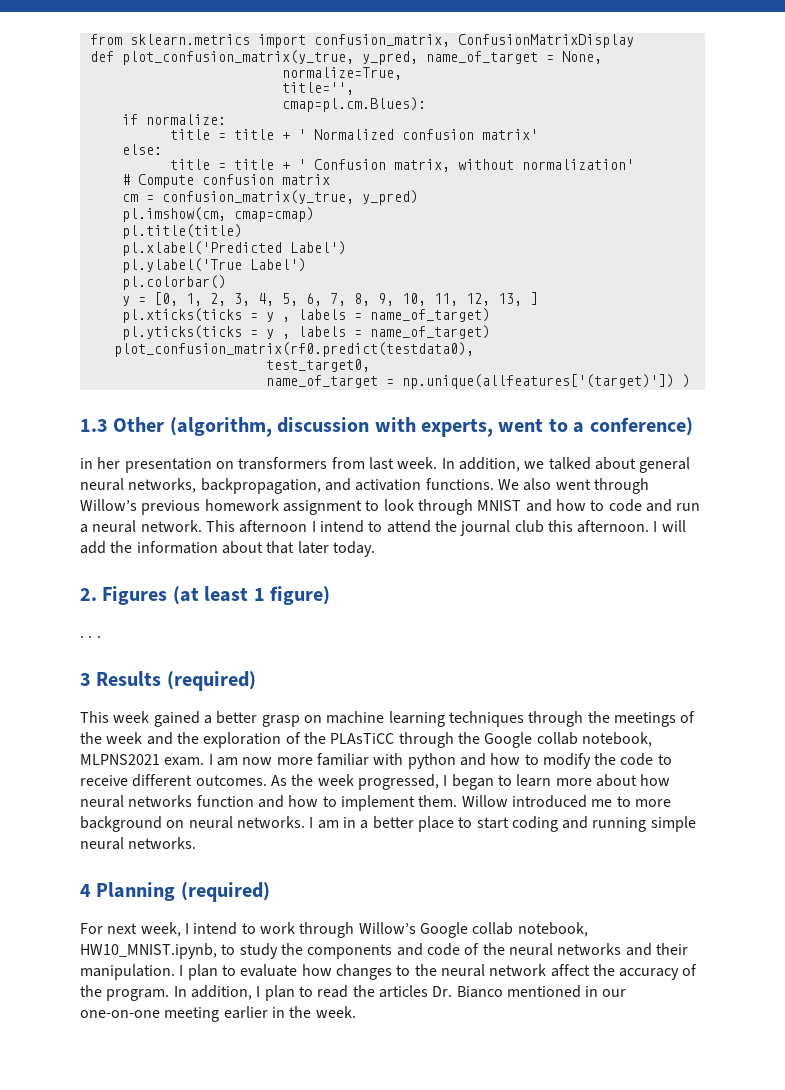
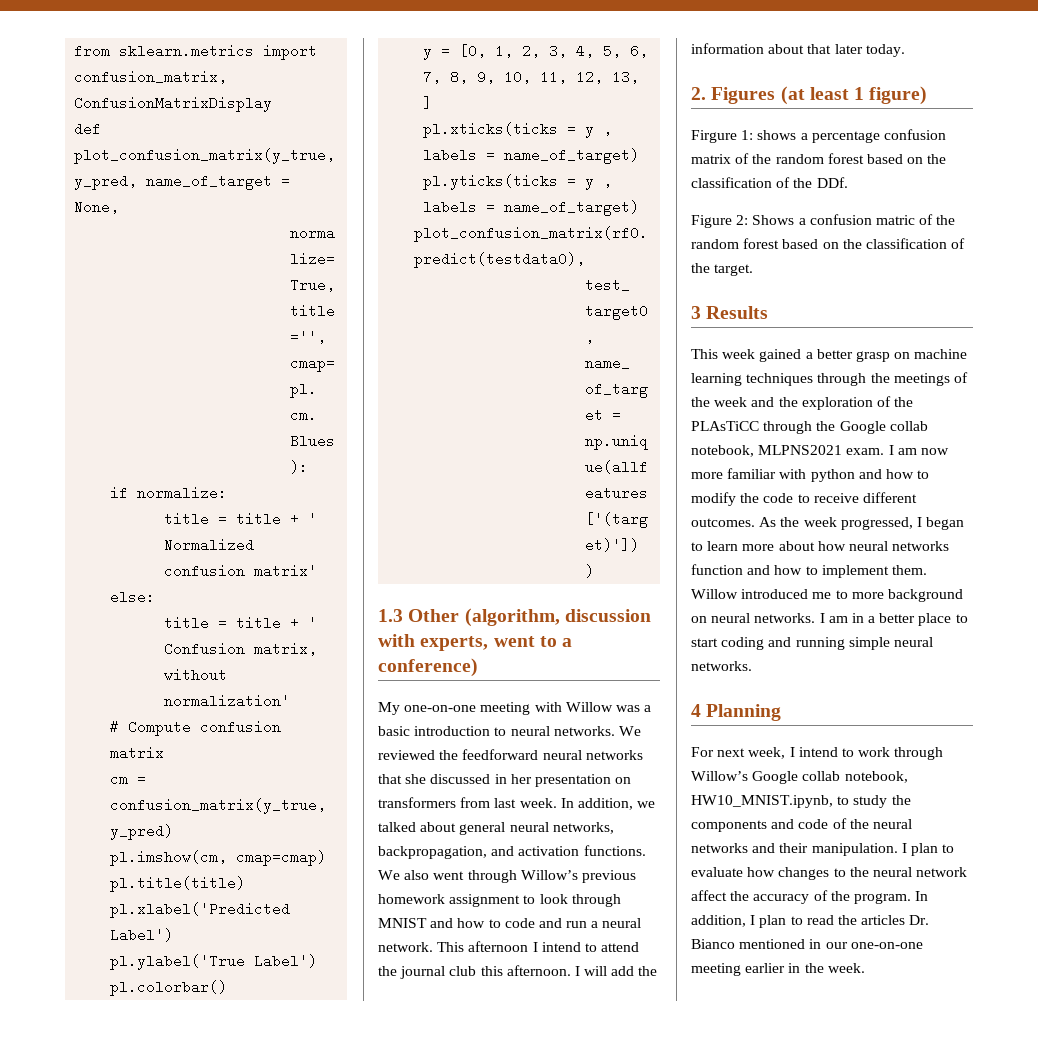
- in her presentation on transformers from last week.
+ My one-on-one meeting with Willow was a basic introduction to neural networks. We reviewed the feedforward neural networks that she discussed in her presentation on transformers from last week.
- . . .
+ Firgure 1: shows a percentage confusion matrix of the random forest based on the classification of the DDf.
+ Figure 2: Shows a confusion matric of the random forest based on the classification of the target.
- 3 Results (required)
+ 3 Results
- 4 Planning (required)
+ 4 Planning

